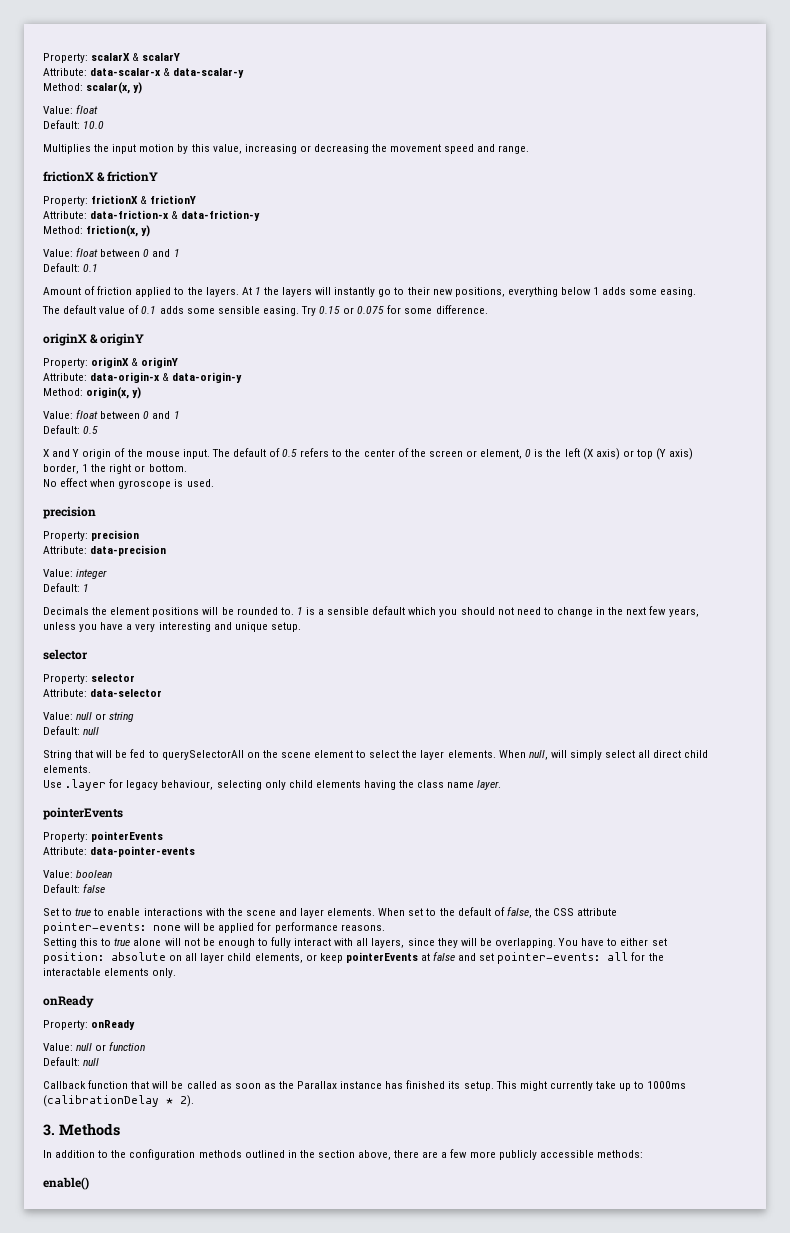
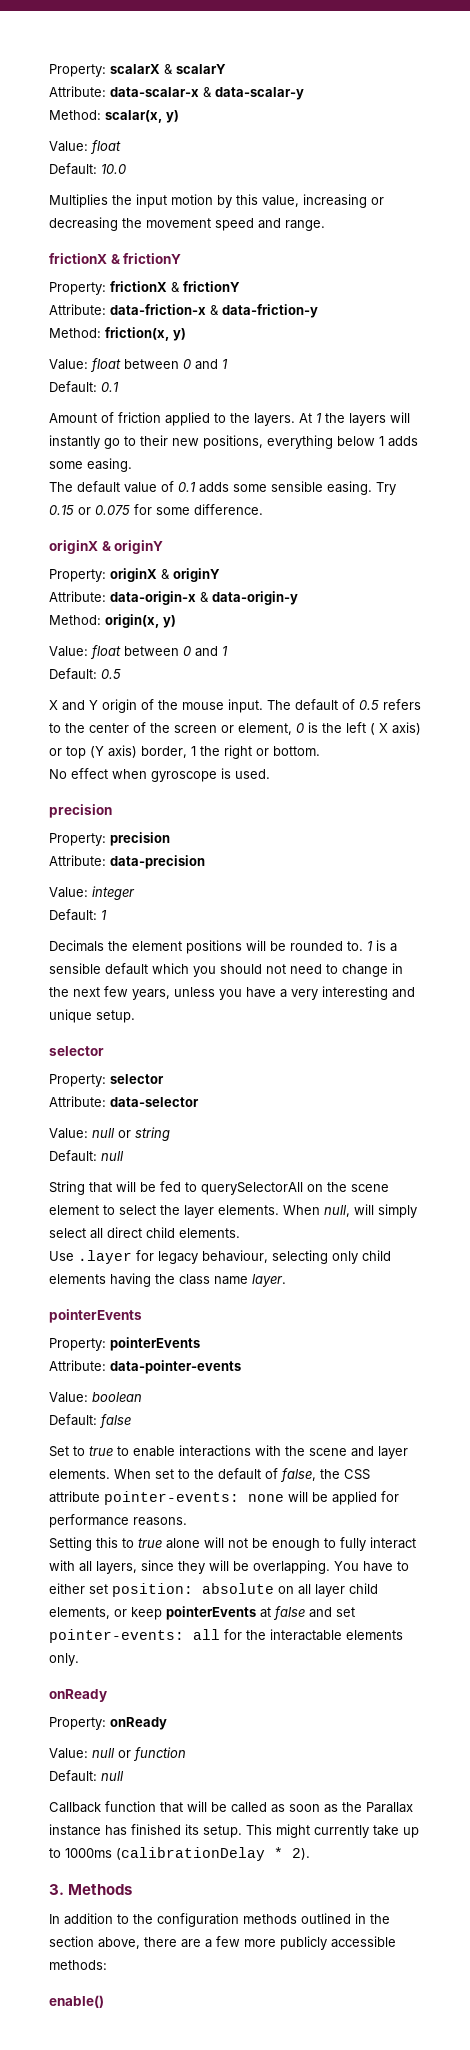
- The default of 0.5 refers to the center of the screen or element, 0 is the left (X axis) or top (Y axis) border, 1 the right or bottom.
+ The default of 0.5 refers to the center of the screen or element, 0 is the left ( X axis) or top (Y axis) border, 1 the right or bottom.

